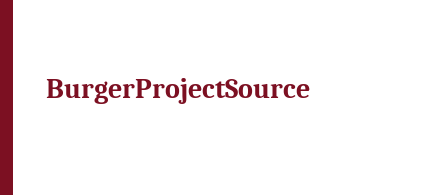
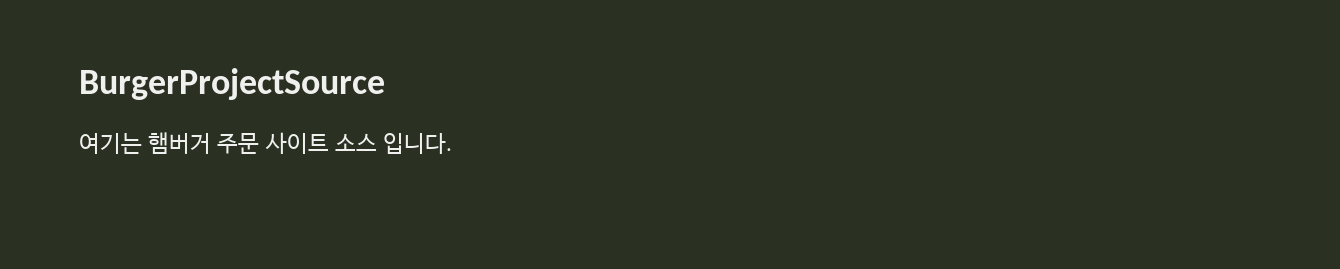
+ 여기는 햄버거 주문 사이트 소스 입니다.

